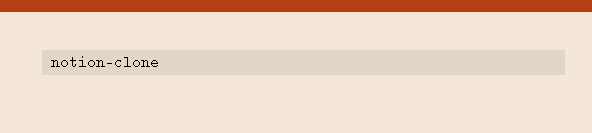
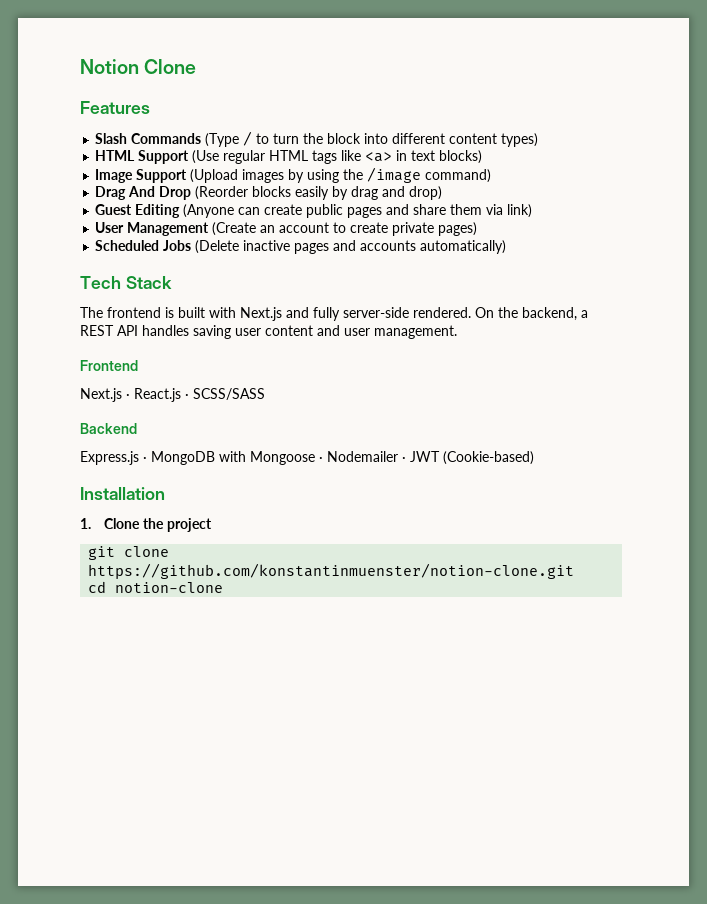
- notion-clone
+ Notion Clone
+ Features
+ Slash Commands (Type / to turn the block into different content types)
+ HTML Support (Use regular HTML tags like <a> in text blocks)
+ Image Support (Upload images by using the /image command)
+ Drag And Drop (Reorder blocks easily by drag and drop)
+ Guest Editing (Anyone can create public pages and share them via link)
+ User Management (Create an account to create private pages)
+ Scheduled Jobs (Delete inactive pages and accounts automatically)
+ Tech Stack
+ The frontend is built with Next.js and fully server-side rendered. On the backend, a REST API handles saving user content and user management.
+ Frontend
+ Next.js · React.js · SCSS/SASS
+ Backend
+ Express.js · MongoDB with Mongoose · Nodemailer · JWT (Cookie-based)
+ Installation
+ 1. Clone the project
+ git clone https://github.com/konstantinmuenster/notion-clone.git
+ cd notion-clone

